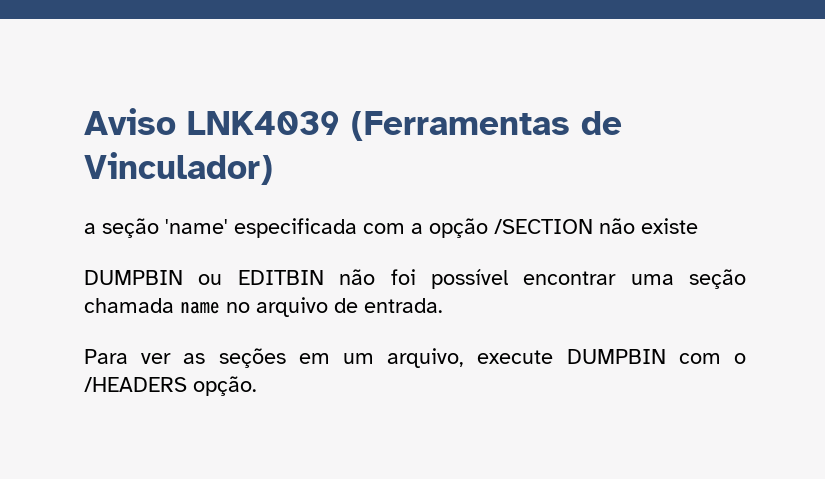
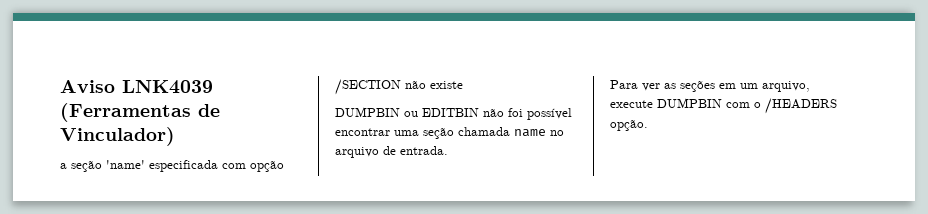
- a seção 'name' especificada com a opção /SECTION não existe
+ a seção 'name' especificada com opção /SECTION não existe

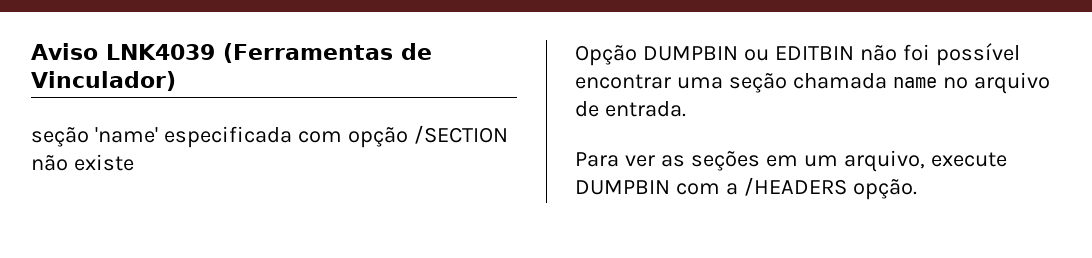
- a seção 'name' especificada com opção /SECTION não existe
+ seção 'name' especificada com opção /SECTION não existe
- DUMPBIN ou EDITBIN não foi possível encontrar uma seção chamada name no arquivo de entrada.
+ Opção DUMPBIN ou EDITBIN não foi possível encontrar uma seção chamada name no arquivo de entrada.
- Para ver as seções em um arquivo, execute DUMPBIN com o /HEADERS opção.
+ Para ver as seções em um arquivo, execute DUMPBIN com a /HEADERS opção.

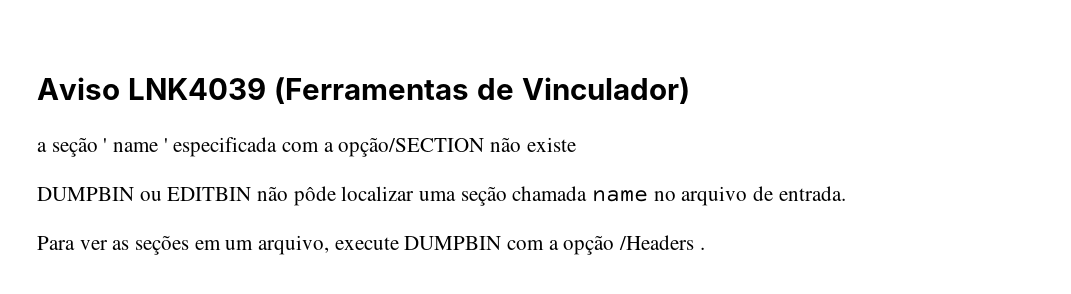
- seção 'name' especificada com opção /SECTION não existe
+ a seção ' name ' especificada com a opção/SECTION não existe
- Opção DUMPBIN ou EDITBIN não foi possível encontrar uma seção chamada name no arquivo de entrada.
+ DUMPBIN ou EDITBIN não pôde localizar uma seção chamada name no arquivo de entrada.
- Para ver as seções em um arquivo, execute DUMPBIN com a /HEADERS opção.
+ Para ver as seções em um arquivo, execute DUMPBIN com a opção /Headers .

